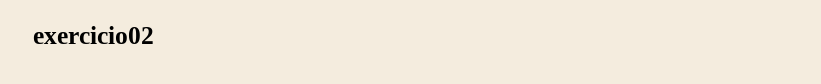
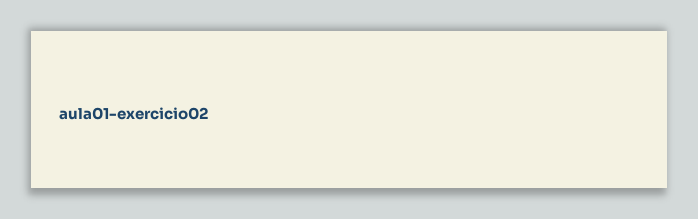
- exercicio02
+ aula01-exercicio02

